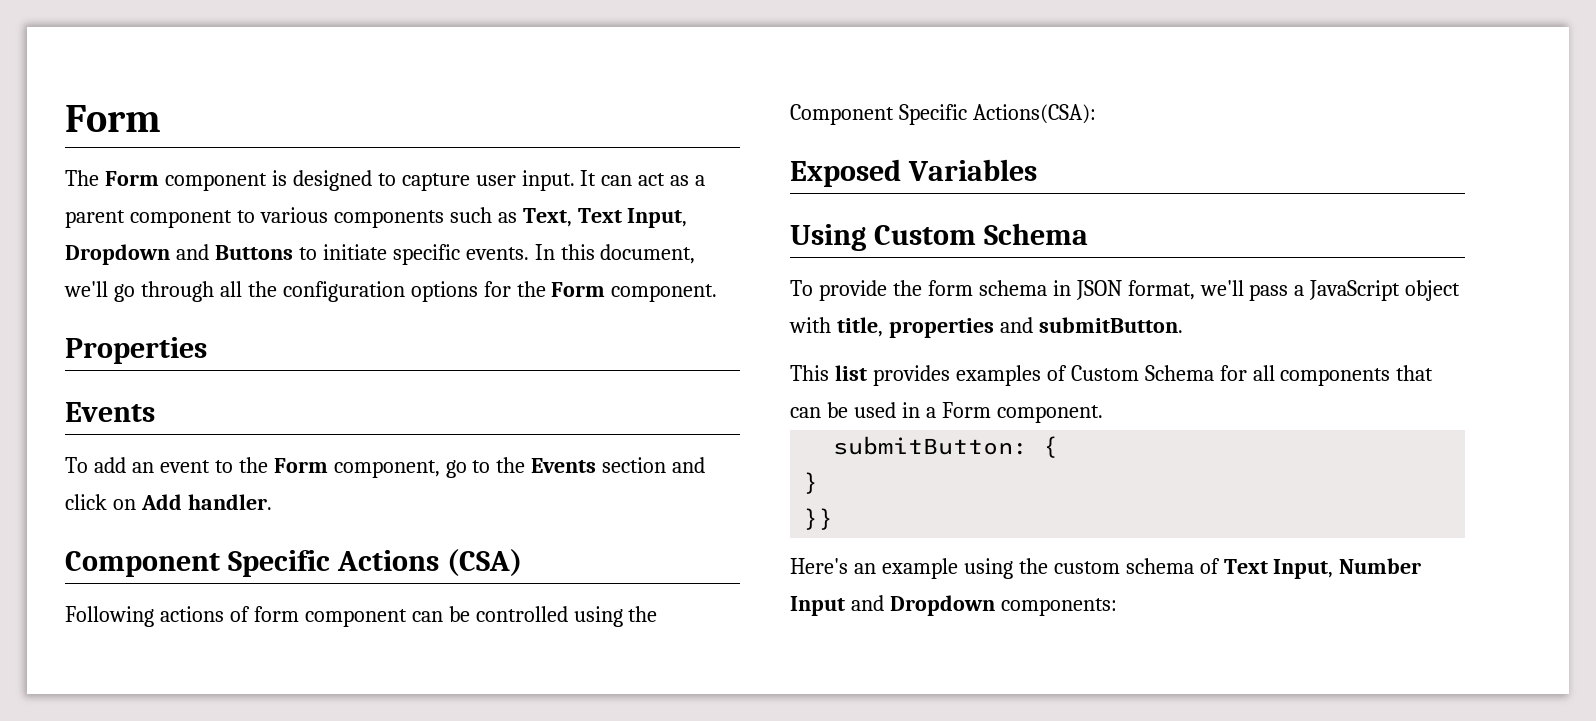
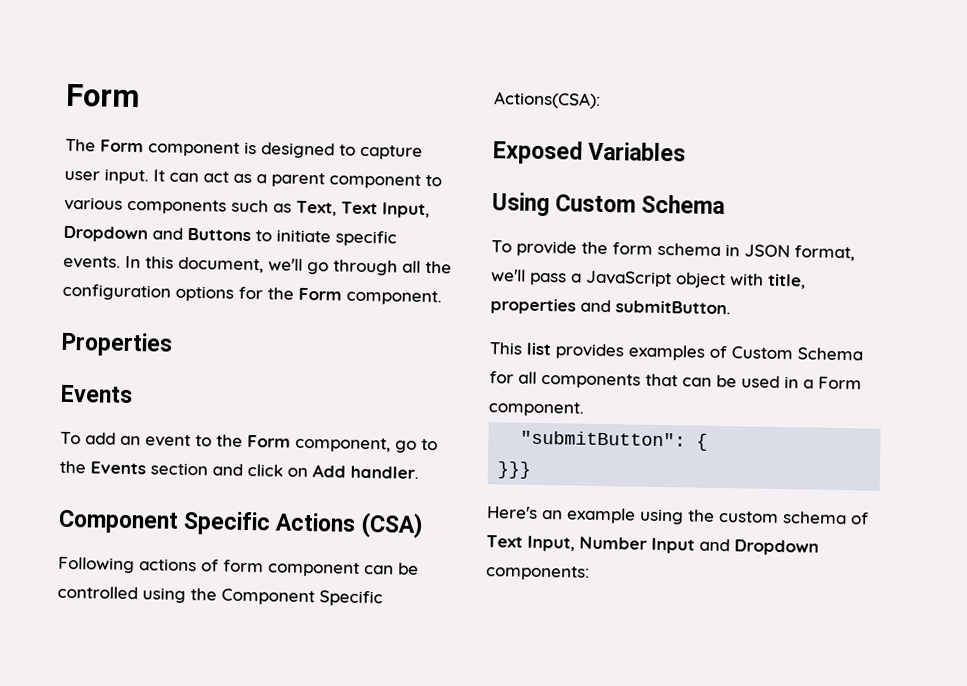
- submitButton: {
+ "submitButton": {
- }
- }}
+ }}}

